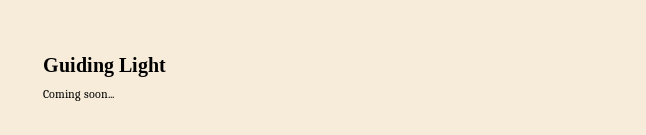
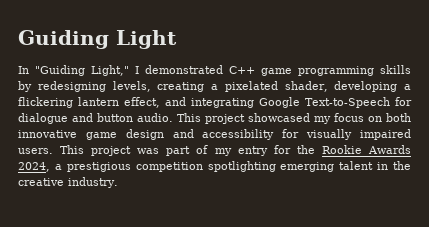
- Coming soon...
+ In "Guiding Light," I demonstrated C++ game programming skills by redesigning levels, creating a pixelated shader, developing a flickering lantern effect, and integrating Google Text-to-Speech for dialogue and button audio. This project showcased my focus on both innovative game design and accessibility for visually impaired users. This project was part of my entry for the Rookie Awards 2024, a prestigious competition spotlighting emerging talent in the creative industry.

